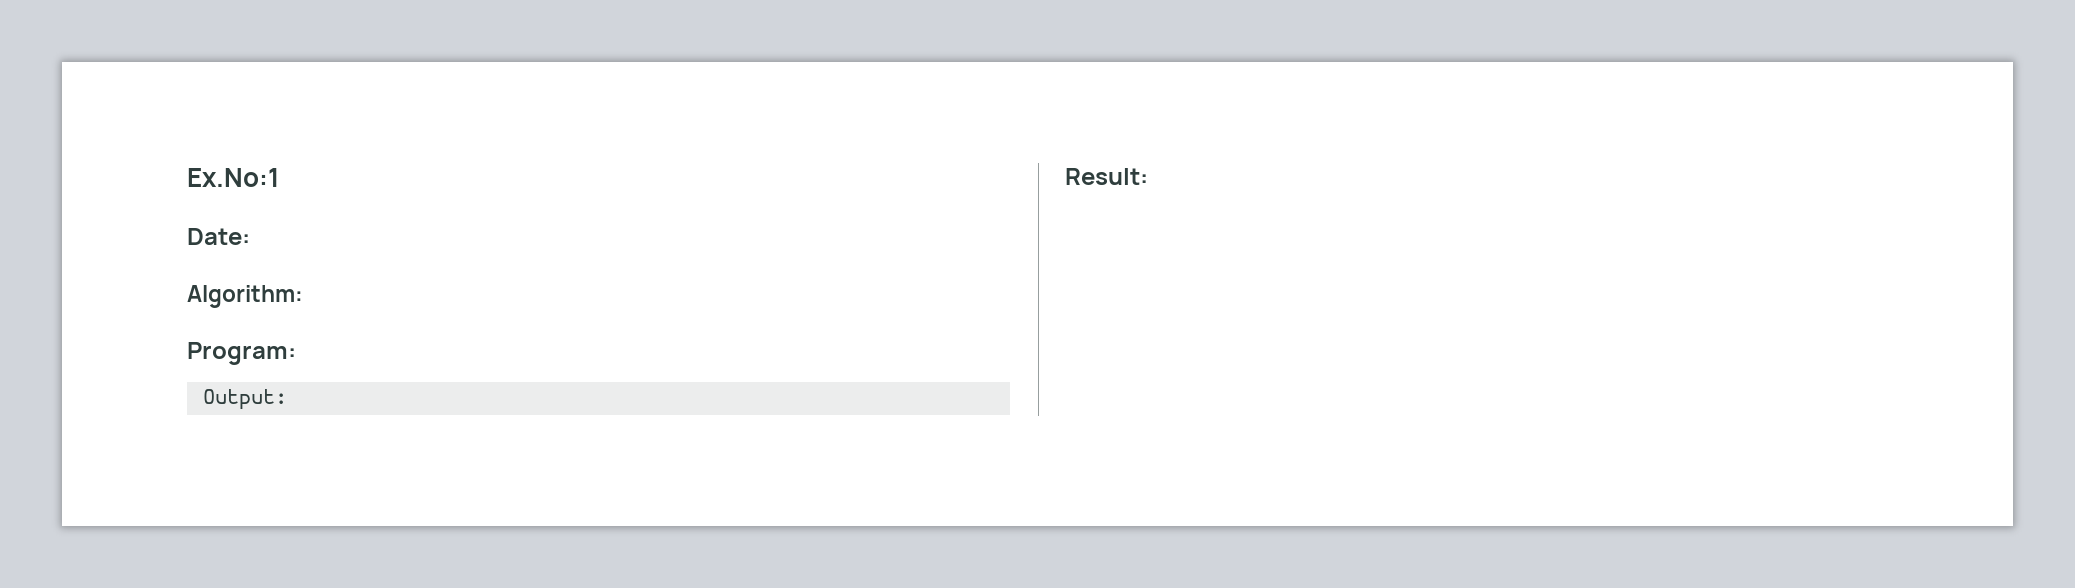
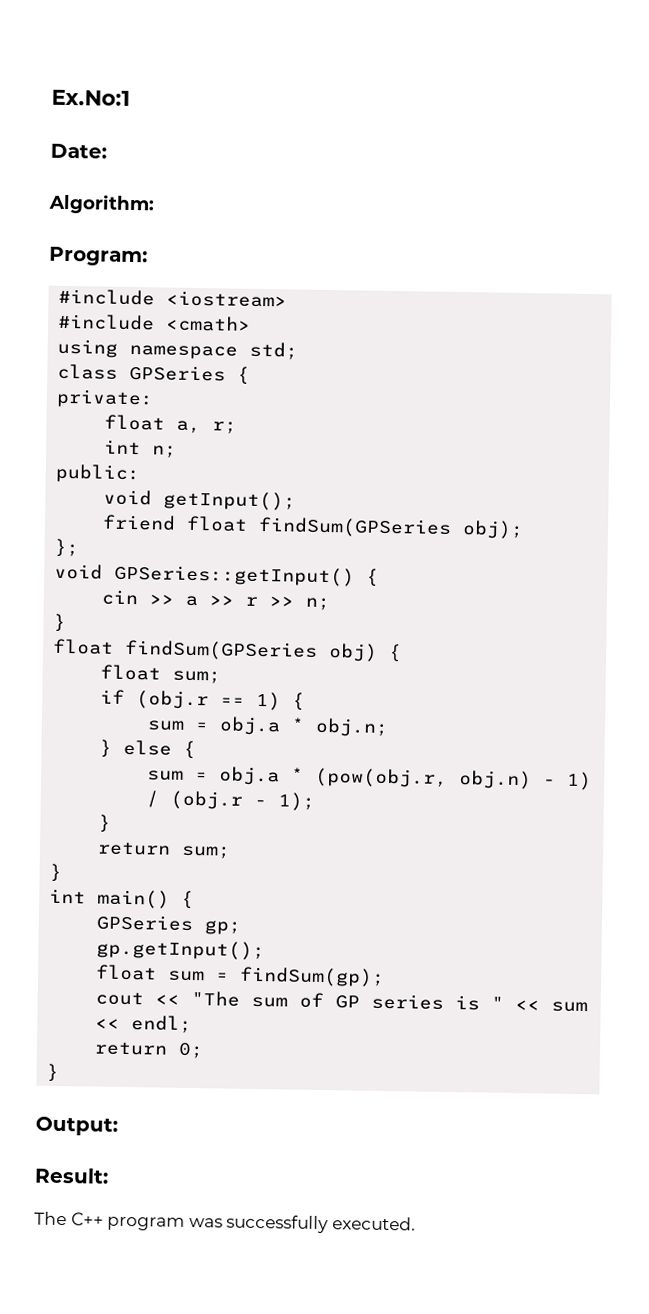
+ #include <iostream>
+ #include <cmath>
+ using namespace std;
+ class GPSeries {
+ private:
+ float a, r;
+ int n;
+ public:
+ void getInput();
+ friend float findSum(GPSeries obj);
+ };
+ void GPSeries::getInput() {
+ cin >> a >> r >> n;
+ }
+ float findSum(GPSeries obj) {
+ float sum;
+ if (obj.r == 1) {
+ sum = obj.a * obj.n;
+ } else {
+ sum = obj.a * (pow(obj.r, obj.n) - 1) / (obj.r - 1);
+ }
+ return sum;
+ }
+ int main() {
+ GPSeries gp;
+ gp.getInput();
+ float sum = findSum(gp);
+ cout << "The sum of GP series is " << sum << endl;
+ return 0;
+ }
  Output:
  Result:
+ The C++ program was successfully executed.

